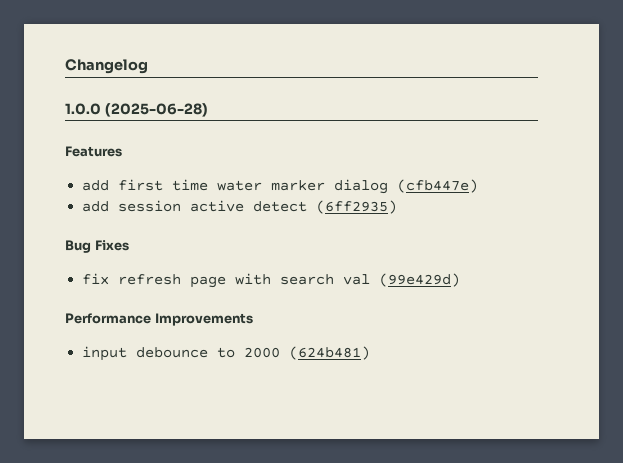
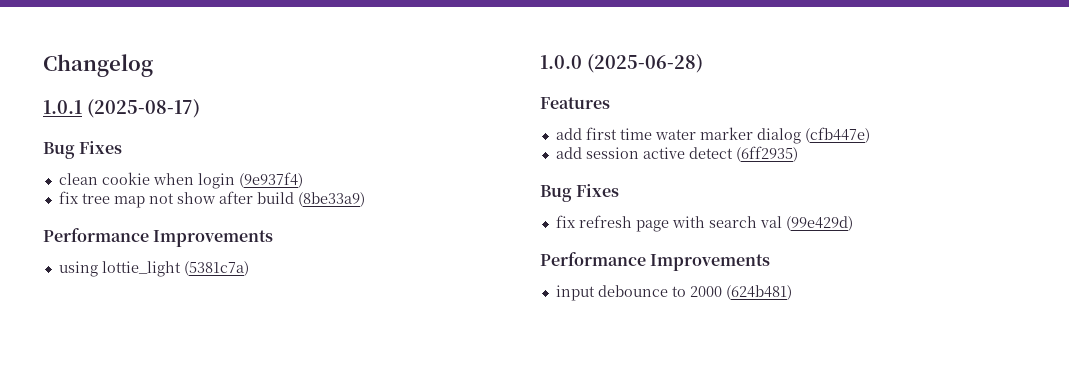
+ 1.0.1 (2025-08-17)
+ Bug Fixes
+ clean cookie when login (9e937f4)
+ fix tree map not show after build (8be33a9)
+ Performance Improvements
+ using lottie_light (5381c7a)

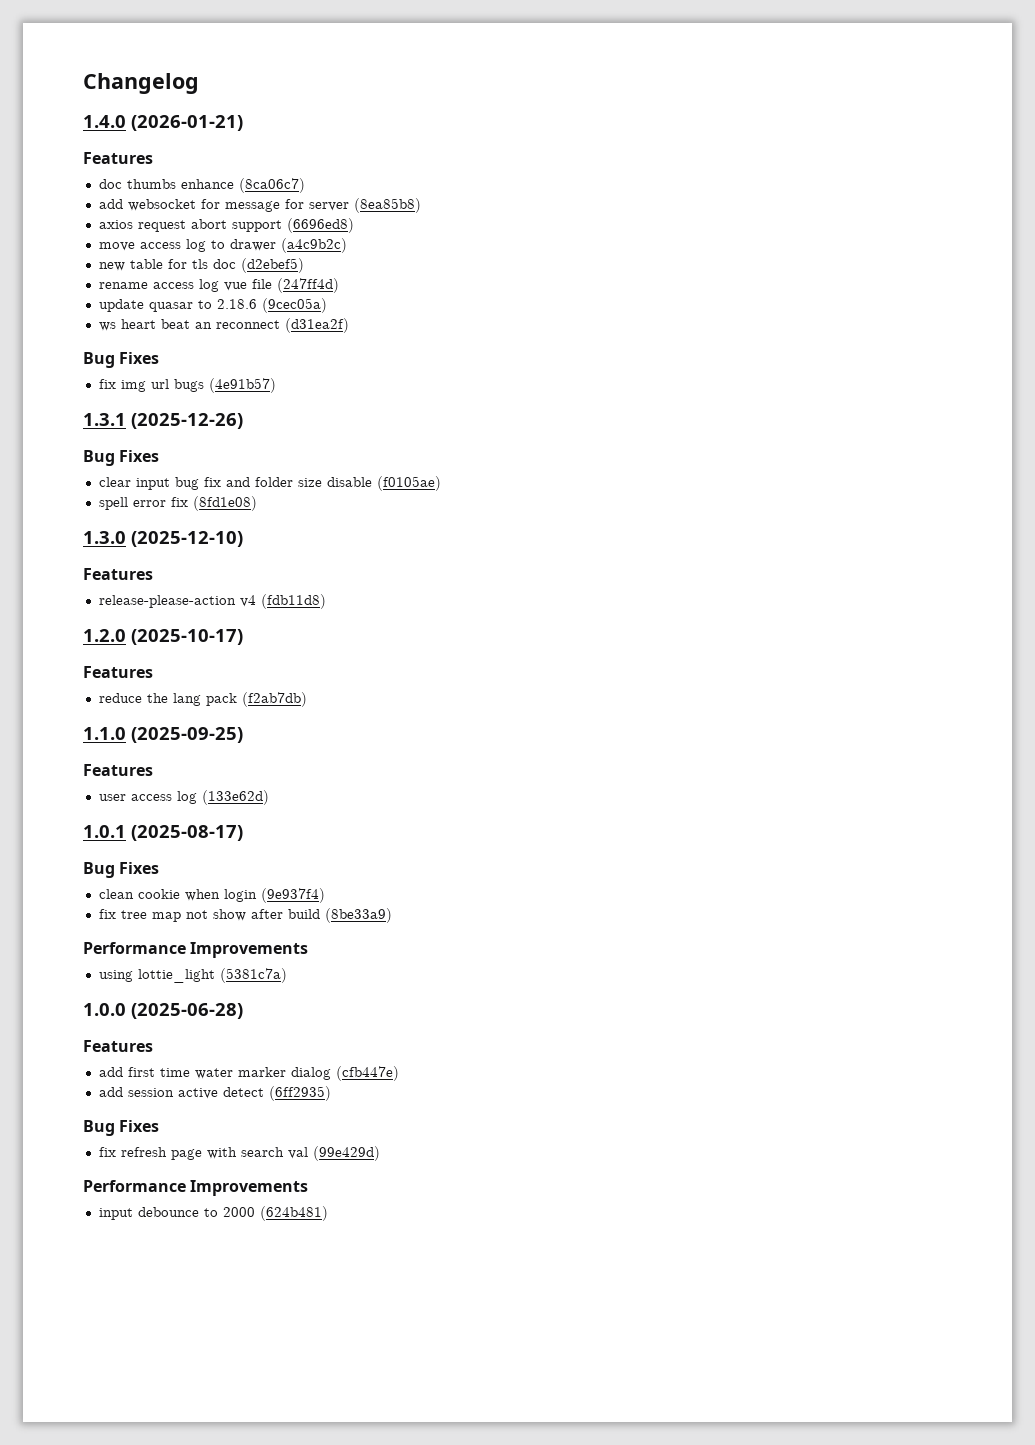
+ 1.4.0 (2026-01-21)
+ Features
+ doc thumbs enhance (8ca06c7)
+ add websocket for message for server (8ea85b8)
+ axios request abort support (6696ed8)
+ move access log to drawer (a4c9b2c)
+ new table for tls doc (d2ebef5)
+ rename access log vue file (247ff4d)
+ update quasar to 2.18.6 (9cec05a)
+ ws heart beat an reconnect (d31ea2f)
+ Bug Fixes
+ fix img url bugs (4e91b57)
+ 1.3.1 (2025-12-26)
+ Bug Fixes
+ clear input bug fix and folder size disable (f0105ae)
+ spell error fix (8fd1e08)
+ 1.3.0 (2025-12-10)
+ Features
+ release-please-action v4 (fdb11d8)
+ 1.2.0 (2025-10-17)
+ Features
+ reduce the lang pack (f2ab7db)
+ 1.1.0 (2025-09-25)
+ Features
+ user access log (133e62d)

